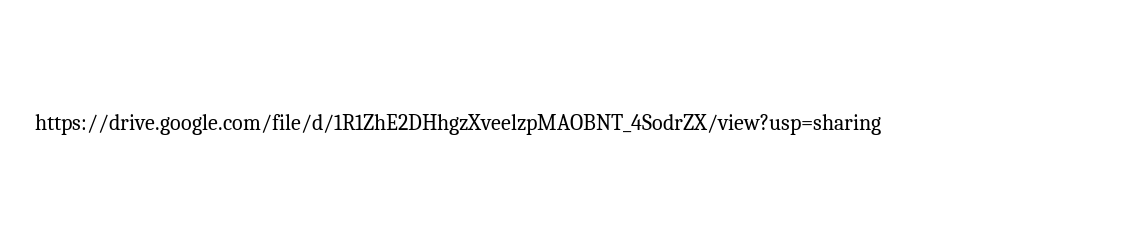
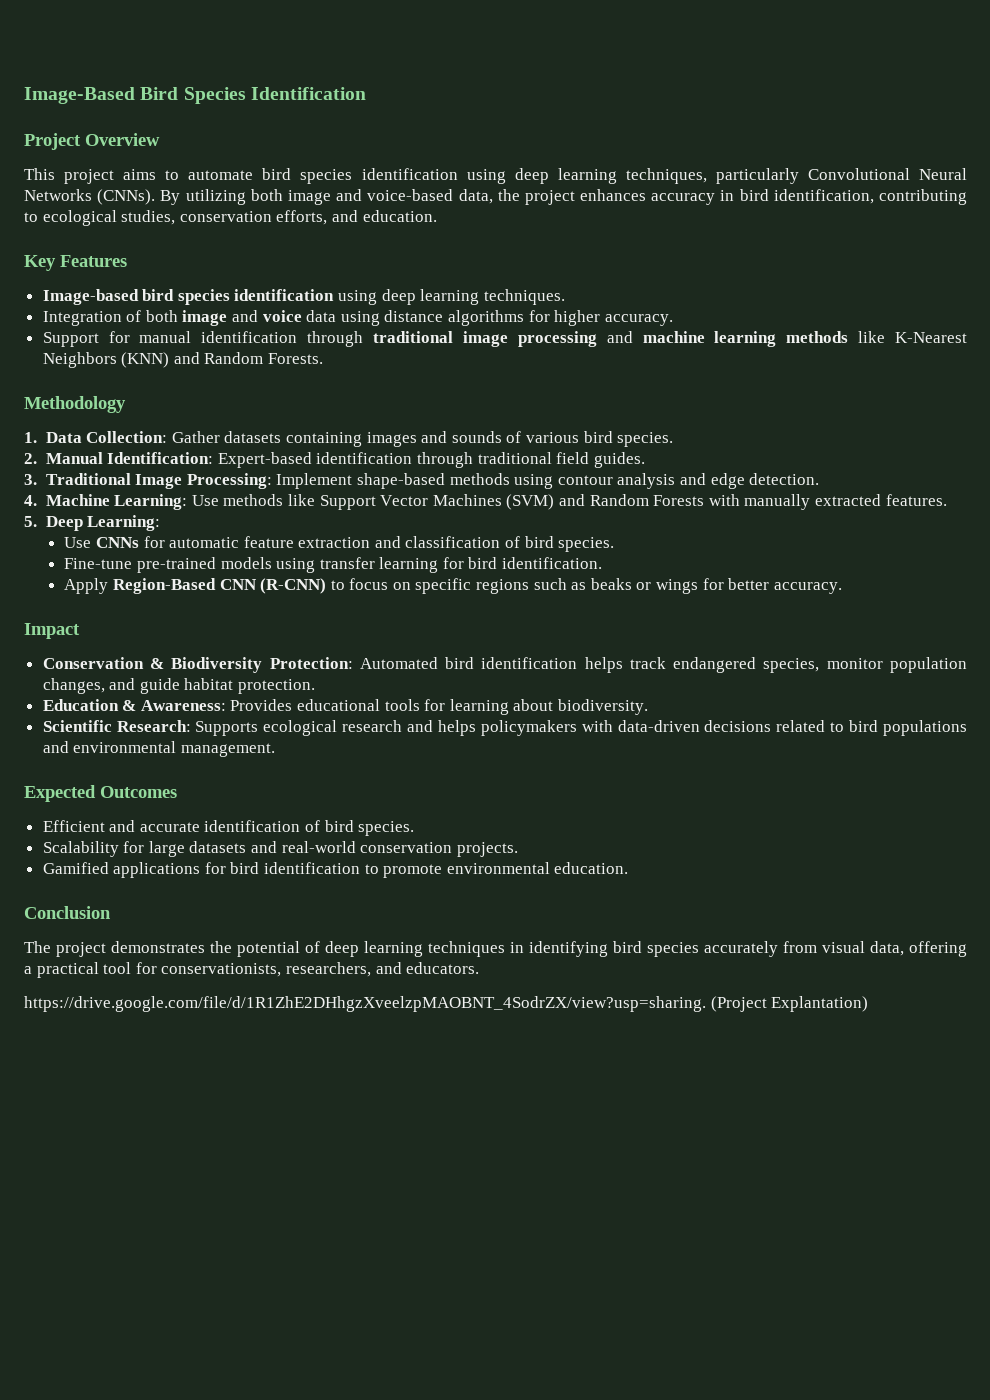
- https://drive.google.com/file/d/1R1ZhE2DHhgzXveelzpMAOBNT_4SodrZX/view?usp=sharing
+ Image-Based Bird Species Identification
+ Project Overview
+ This project aims to automate bird species identification using deep learning techniques, particularly Convolutional Neural Networks (CNNs). By utilizing both image and voice-based data, the project enhances accuracy in bird identification, contributing to ecological studies, conservation efforts, and education.
+ Key Features
+ Image-based bird species identification using deep learning techniques.
+ Integration of both image and voice data using distance algorithms for higher accuracy.
+ Support for manual identification through traditional image processing and machine learning methods like K-Nearest Neighbors (KNN) and Random Forests.
+ Methodology
+ 1. Data Collection: Gather datasets containing images and sounds of various bird species.
+ 2. Manual Identification: Expert-based identification through traditional field guides.
+ 3. Traditional Image Processing: Implement shape-based methods using contour analysis and edge detection.
+ 4. Machine Learning: Use methods like Support Vector Machines (SVM) and Random Forests with manually extracted features.
+ 5. Deep Learning:
+ Use CNNs for automatic feature extraction and classification of bird species.
+ Fine-tune pre-trained models using transfer learning for bird identification.
+ Apply Region-Based CNN (R-CNN) to focus on specific regions such as beaks or wings for better accuracy.
+ Impact
+ Conservation & Biodiversity Protection: Automated bird identification helps track endangered species, monitor population changes, and guide habitat protection.
+ Education & Awareness: Provides educational tools for learning about biodiversity.
+ Scientific Research: Supports ecological research and helps policymakers with data-driven decisions related to bird populations and environmental management.
+ Expected Outcomes
+ Efficient and accurate identification of bird species.
+ Scalability for large datasets and real-world conservation projects.
+ Gamified applications for bird identification to promote environmental education.
+ Conclusion
+ The project demonstrates the potential of deep learning techniques in identifying bird species accurately from visual data, offering a practical tool for conservationists, researchers, and educators.
+ https://drive.google.com/file/d/1R1ZhE2DHhgzXveelzpMAOBNT_4SodrZX/view?usp=sharing. (Project Explantation)

